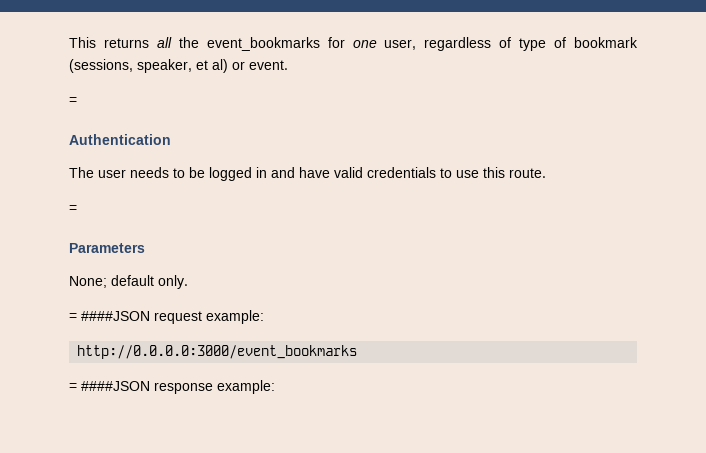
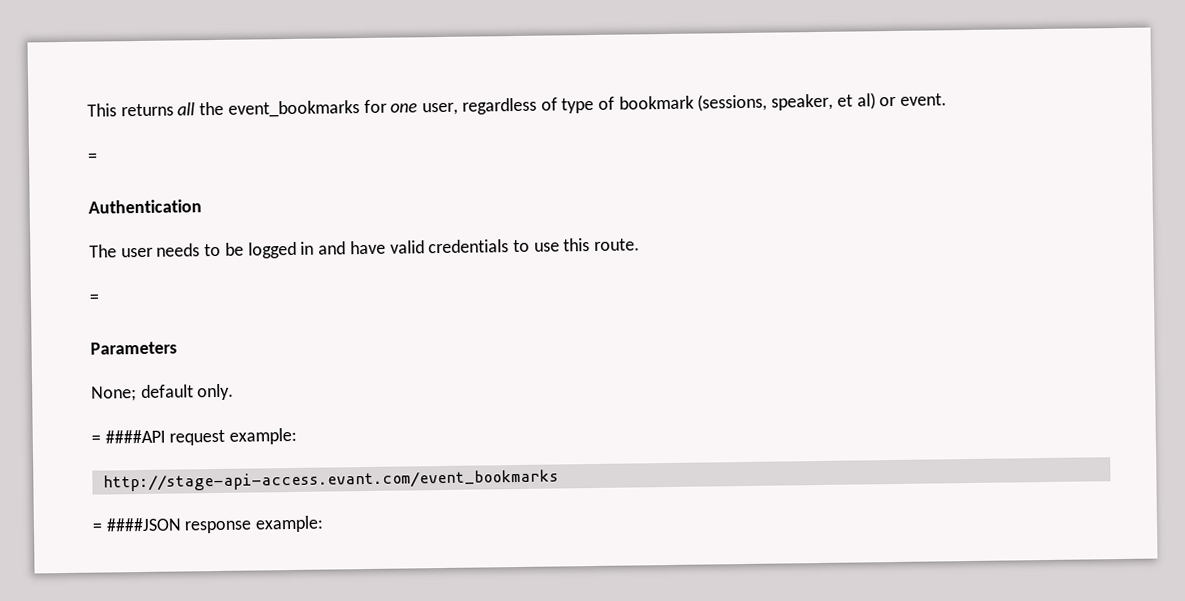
- = ####JSON request example:
+ = ####API request example:
- http://0.0.0.0:3000/event_bookmarks
+ http://stage-api-access.evant.com/event_bookmarks

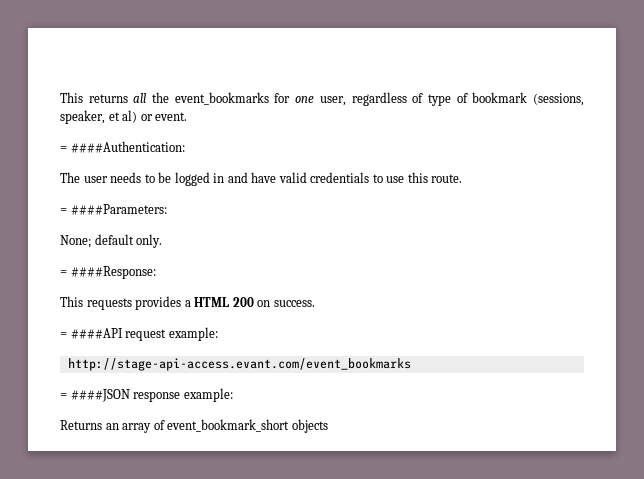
  This returns all the event_bookmarks for one user, regardless of type of bookmark (sessions, speaker, et al) or event.
- =
- Authentication
+ = ####Authentication:
  The user needs to be logged in and have valid credentials to use this route.
- =
- Parameters
+ = ####Parameters:
+ = ####Response:
+ This requests provides a HTML 200 on success.
+ Returns an array of event_bookmark_short objects

